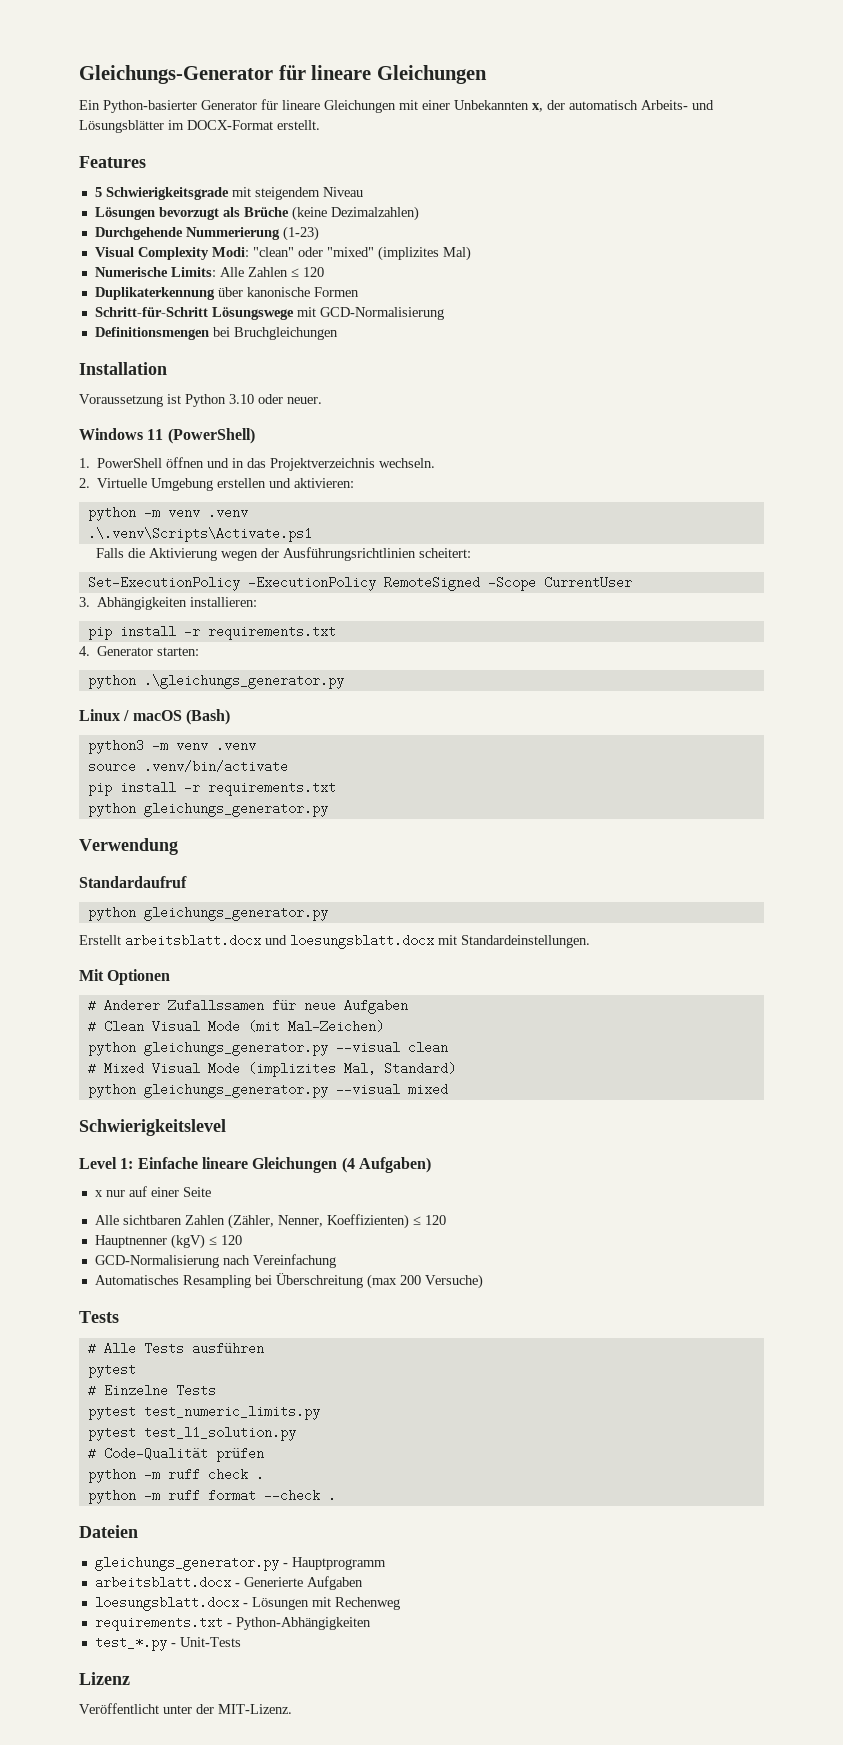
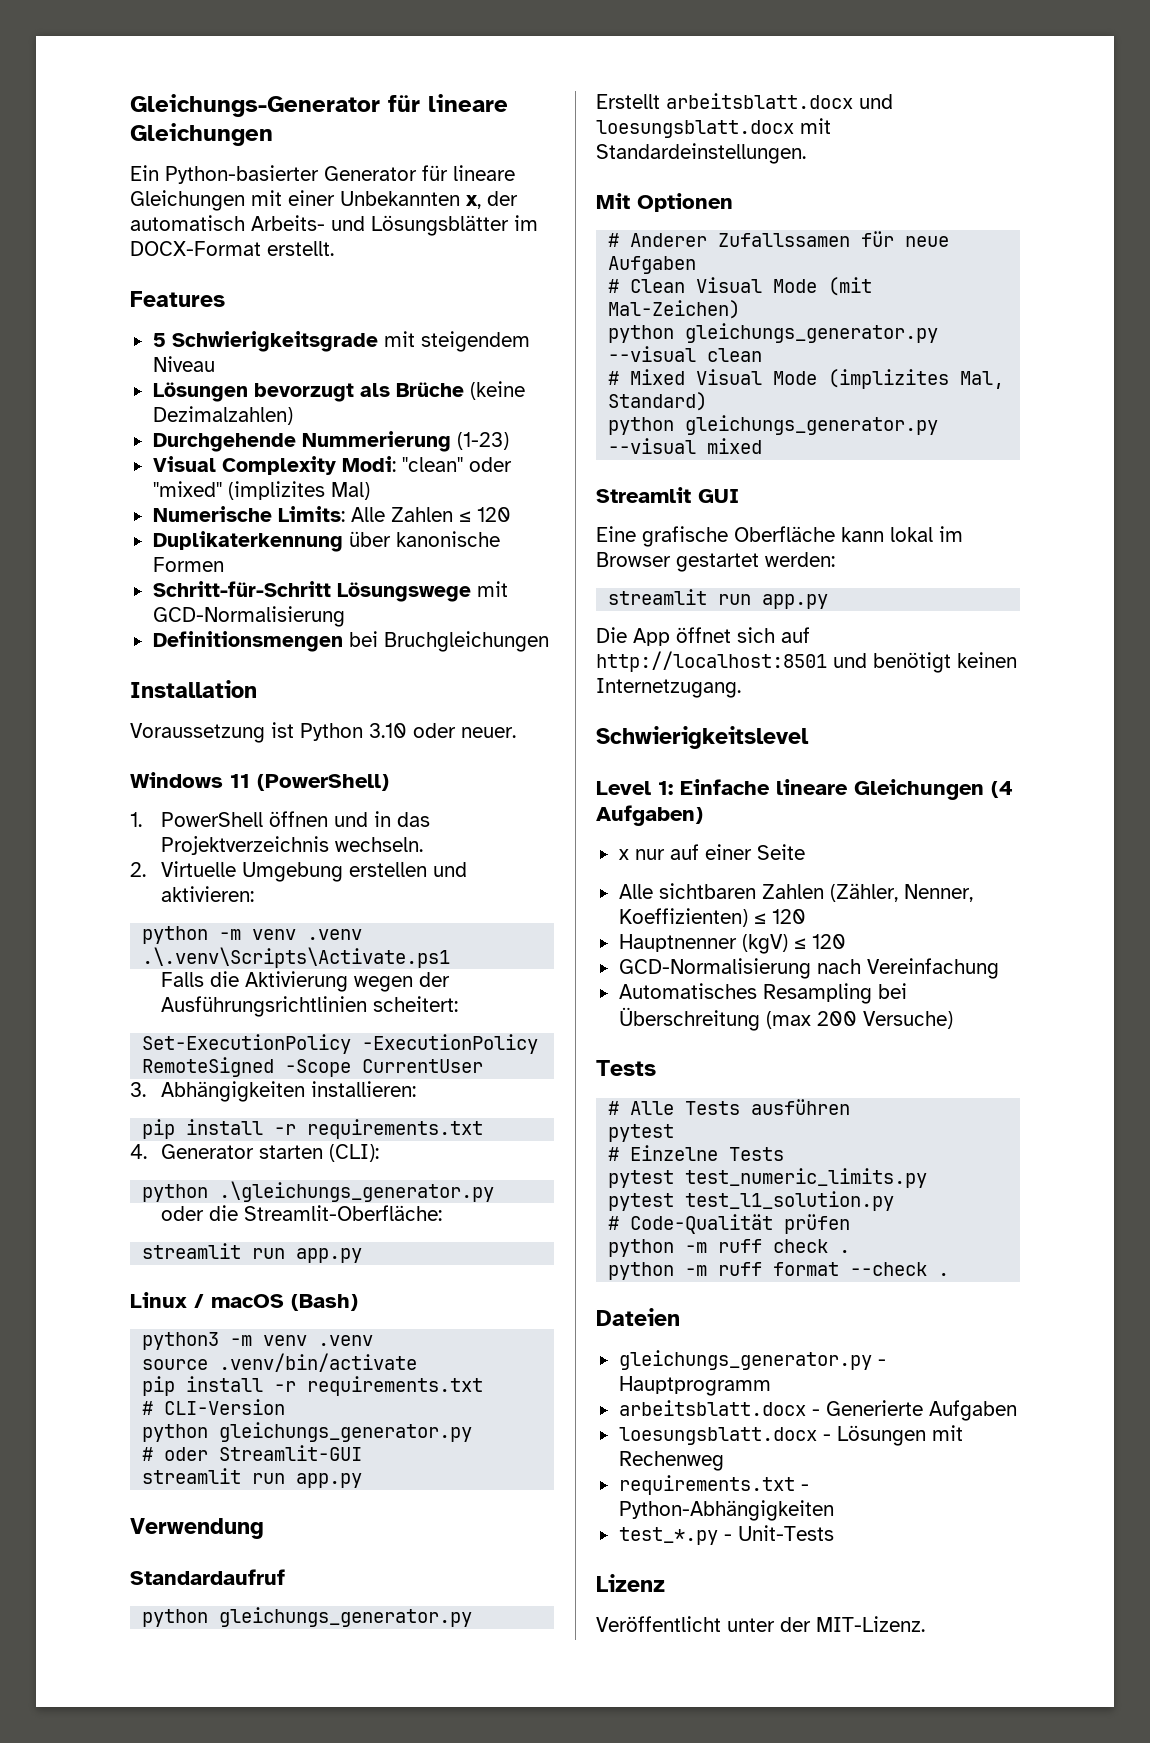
- 4. Generator starten:
+ 4. Generator starten (CLI):
+ oder die Streamlit-Oberfläche:
+ streamlit run app.py
  source .venv/bin/activate
  pip install -r requirements.txt
+ # CLI-Version
  python gleichungs_generator.py
+ # oder Streamlit-GUI
+ streamlit run app.py
+ Streamlit GUI
+ Eine grafische Oberfläche kann lokal im Browser gestartet werden:
+ streamlit run app.py
+ Die App öffnet sich auf http://localhost:8501 und benötigt keinen Internetzugang.

